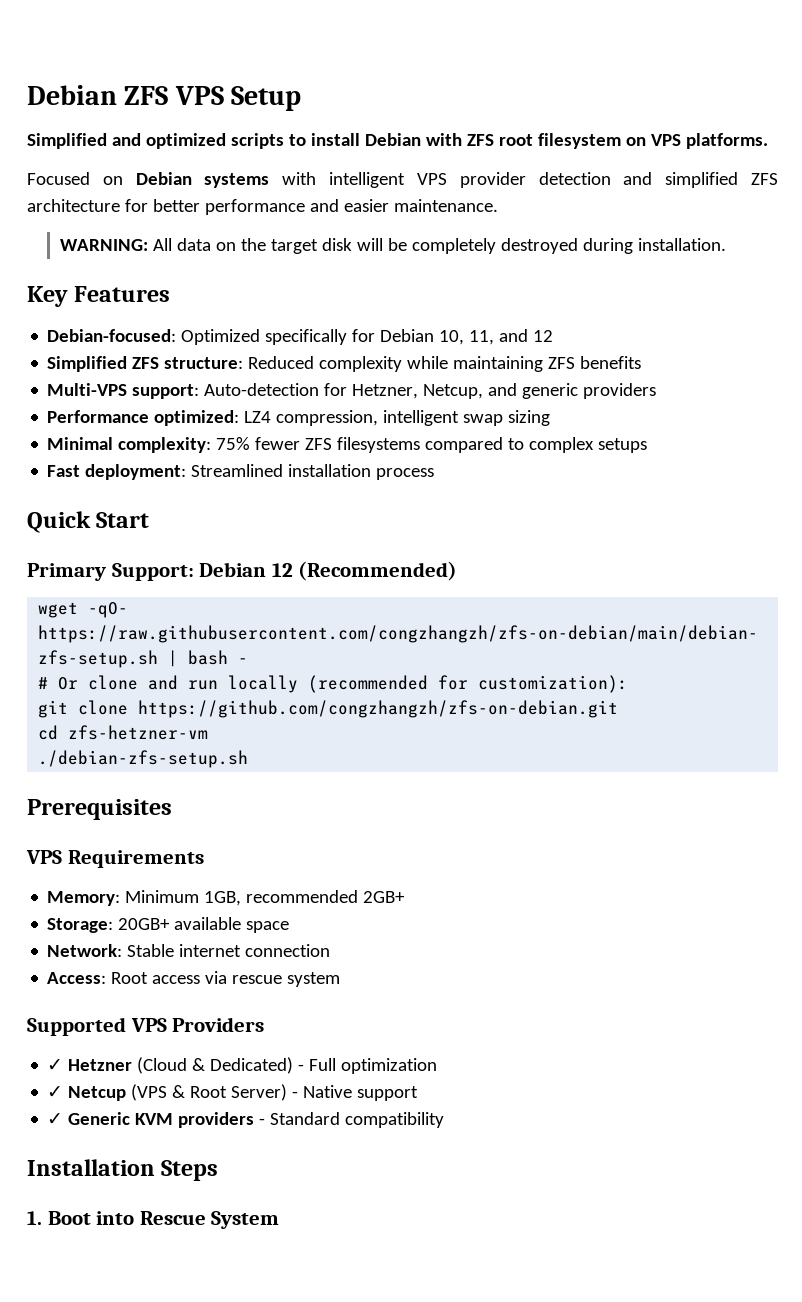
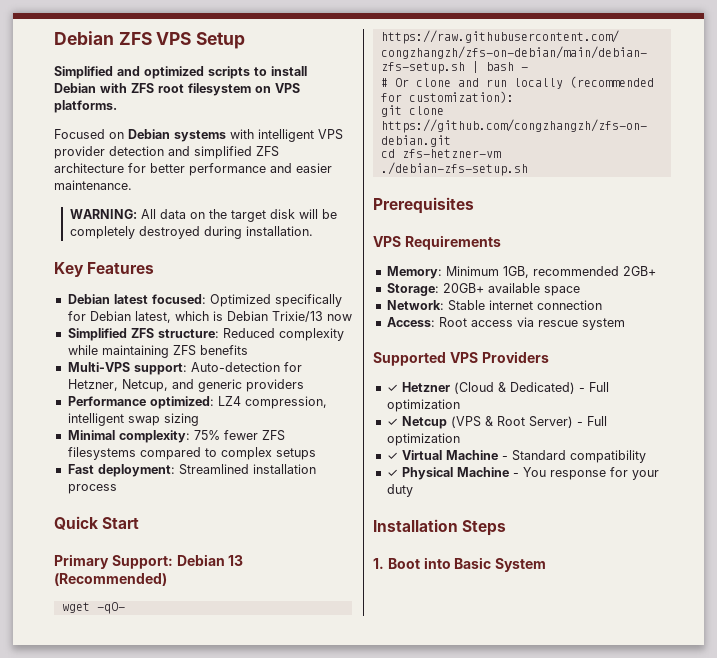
- Debian-focused: Optimized specifically for Debian 10, 11, and 12
+ Debian latest focused: Optimized specifically for Debian latest, which is Debian Trixie/13 now
- Primary Support: Debian 12 (Recommended)
+ Primary Support: Debian 13 (Recommended)
- ✓ Netcup (VPS & Root Server) - Native support
- ✓ Generic KVM providers - Standard compatibility
+ ✓ Netcup (VPS & Root Server) - Full optimization
+ ✓ Virtual Machine - Standard compatibility
+ ✓ Physical Machine - You response for your duty
- 1. Boot into Rescue System
+ 1. Boot into Basic System

